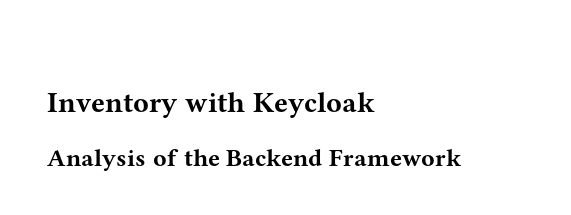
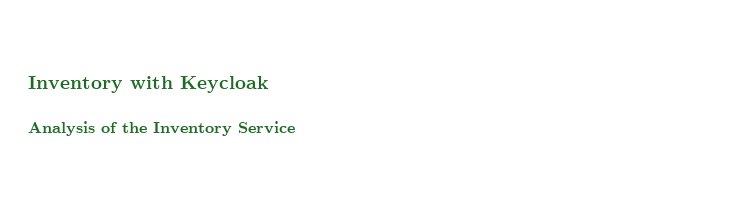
- Analysis of the Backend Framework
+ Analysis of the Inventory Service

